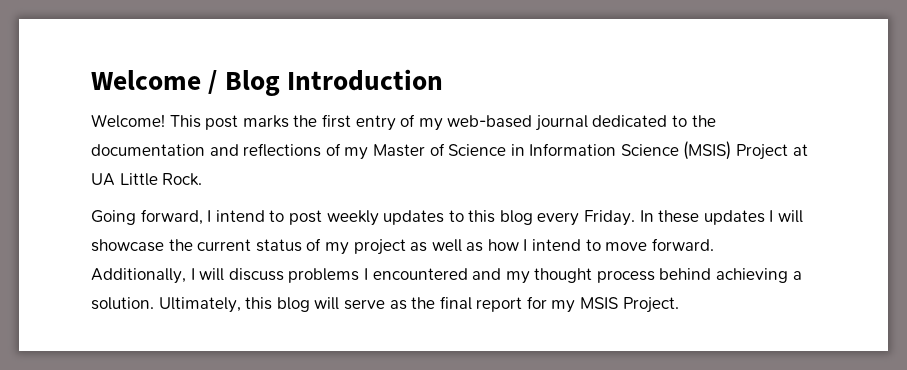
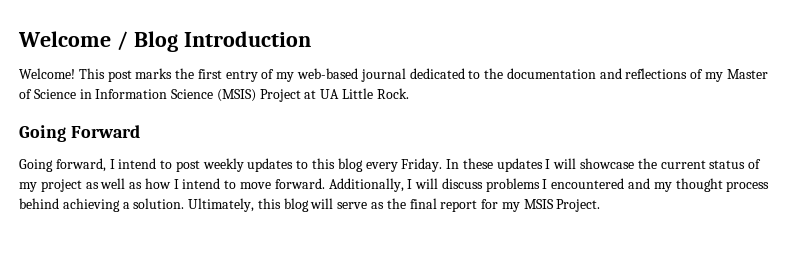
+ Going Forward

